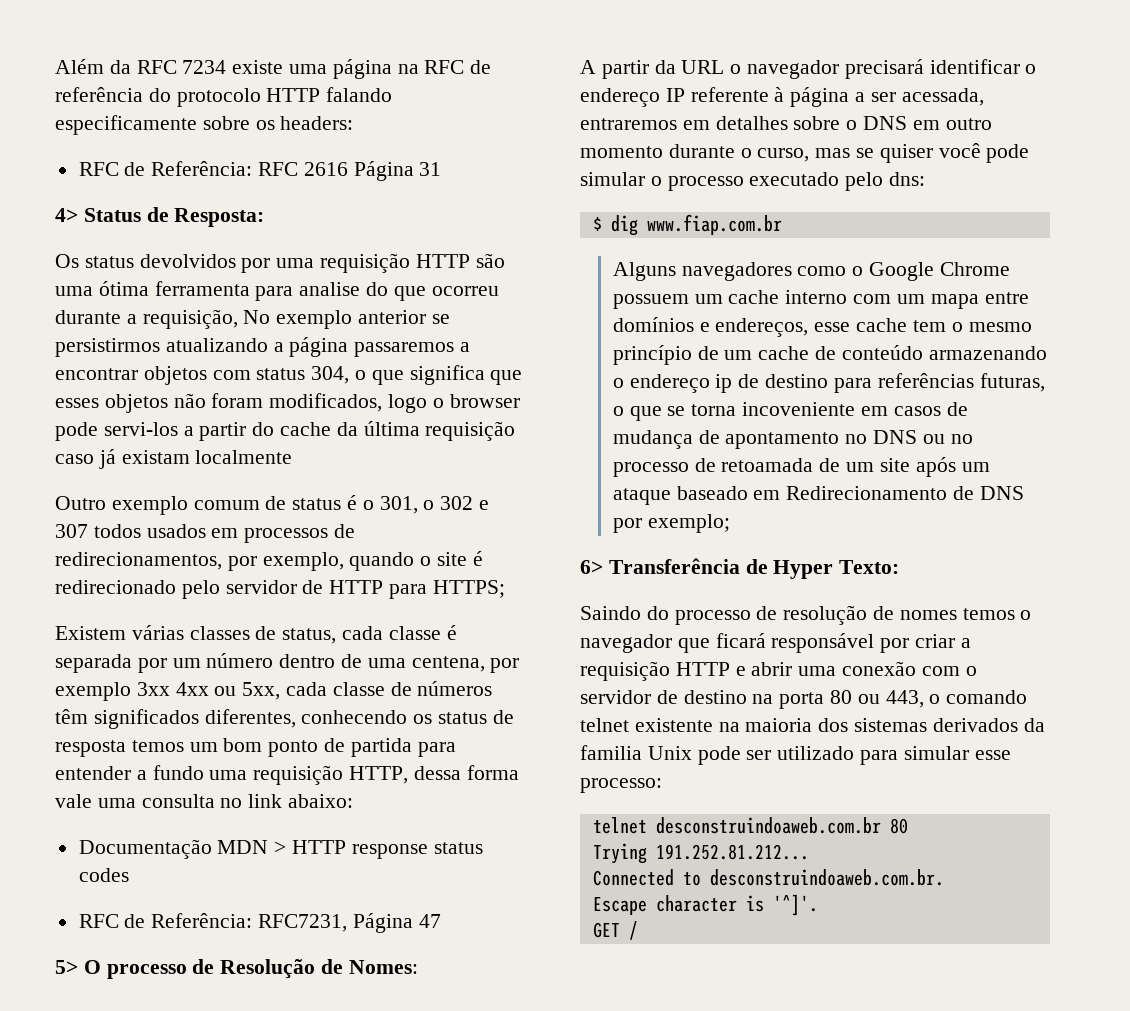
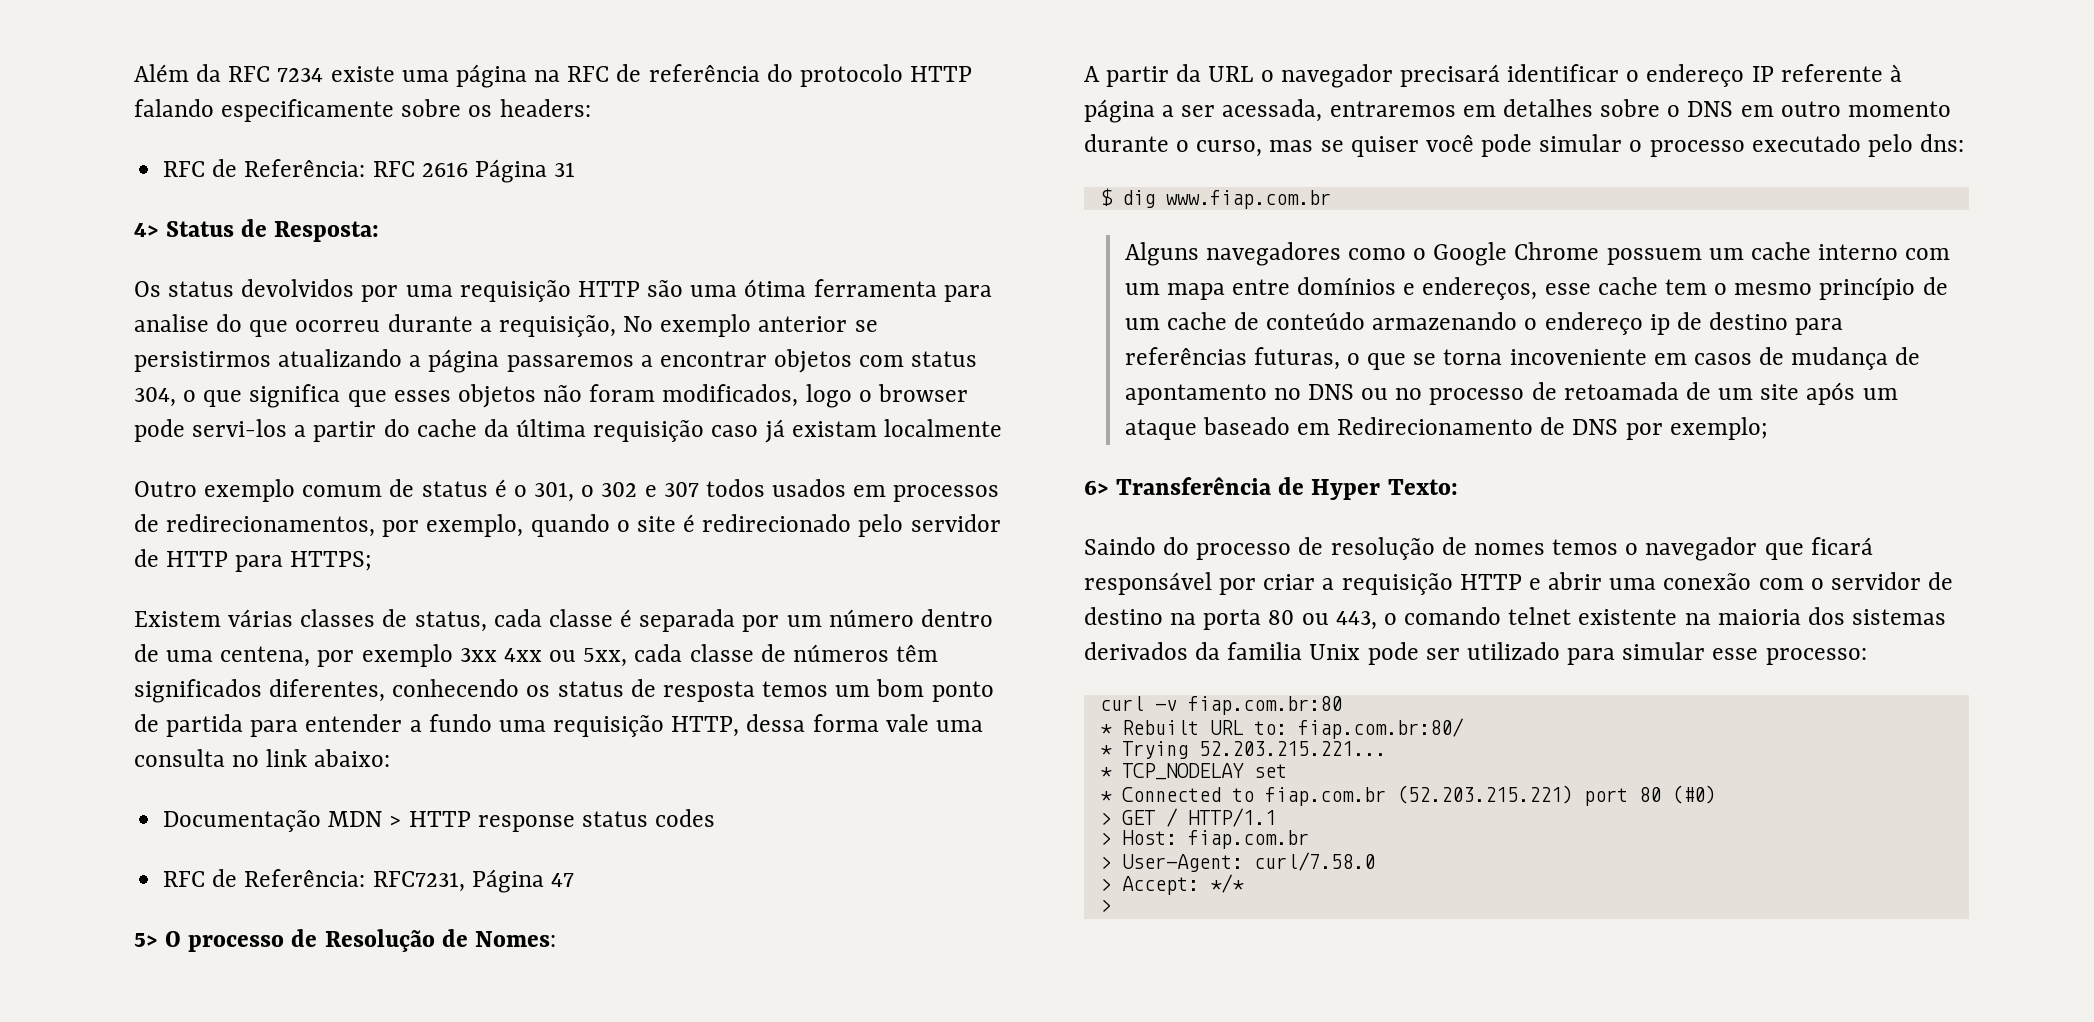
- telnet desconstruindoaweb.com.br 80
- Trying 191.252.81.212...
- Connected to desconstruindoaweb.com.br.
- Escape character is '^]'.
- GET /
+ curl -v fiap.com.br:80
+ * Rebuilt URL to: fiap.com.br:80/
+ * Trying 52.203.215.221...
+ * TCP_NODELAY set
+ * Connected to fiap.com.br (52.203.215.221) port 80 (#0)
+ > GET / HTTP/1.1
+ > Host: fiap.com.br
+ > User-Agent: curl/7.58.0
+ > Accept: */*
+ >

